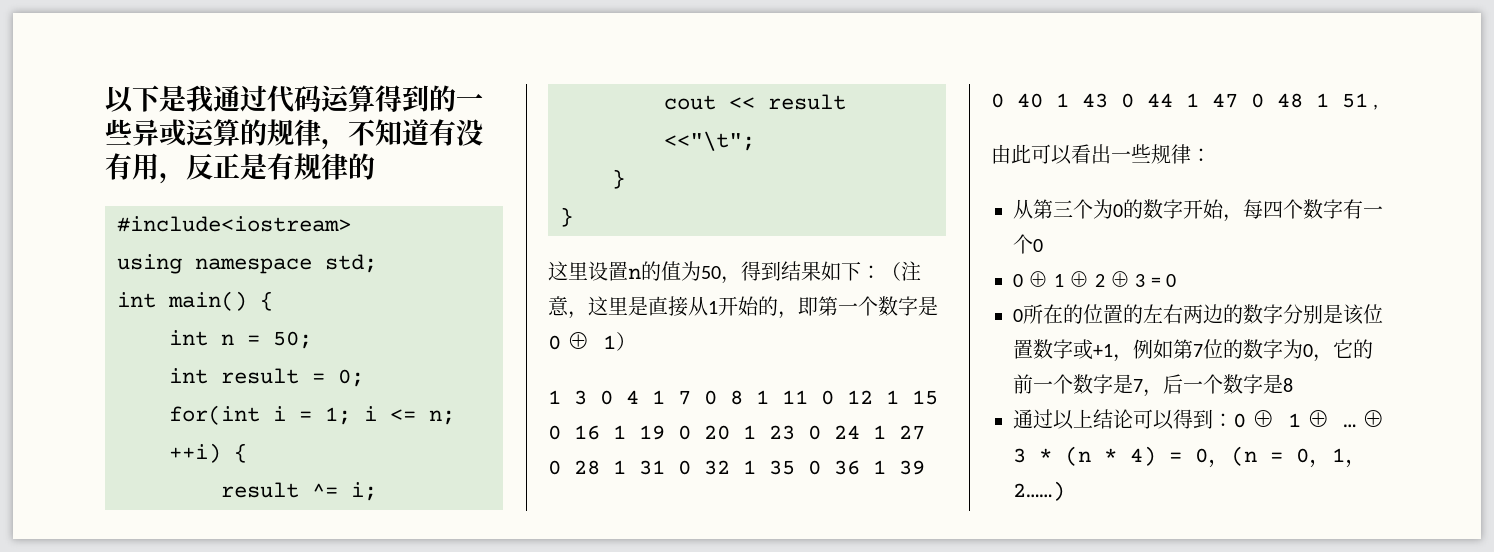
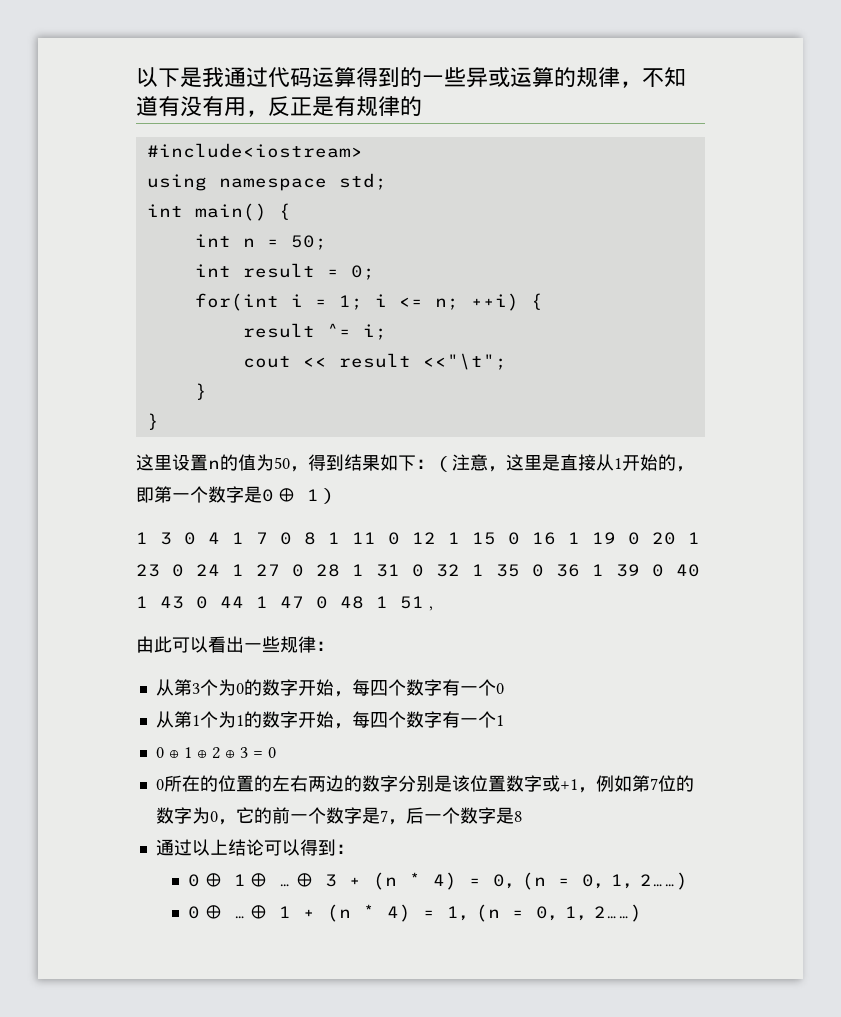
- 从第三个为0的数字开始，每四个数字有一个0
+ 从第3个为0的数字开始，每四个数字有一个0
+ 从第1个为1的数字开始，每四个数字有一个1
- 通过以上结论可以得到：0 ⊕ 1 ⊕ …
+ 通过以上结论可以得到：
+ 0 ⊕ 1 ⊕ …
- ⊕ 3 * (n * 4) = 0，(n = 0，1，2……)
+ ⊕ 3 + (n * 4) = 0，(n = 0，1，2……)
+ 0 ⊕ … ⊕ 1 + (n * 4) = 1，(n = 0，1，2……)

